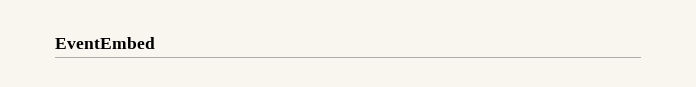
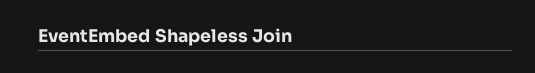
- EventEmbed
+ EventEmbed Shapeless Join

